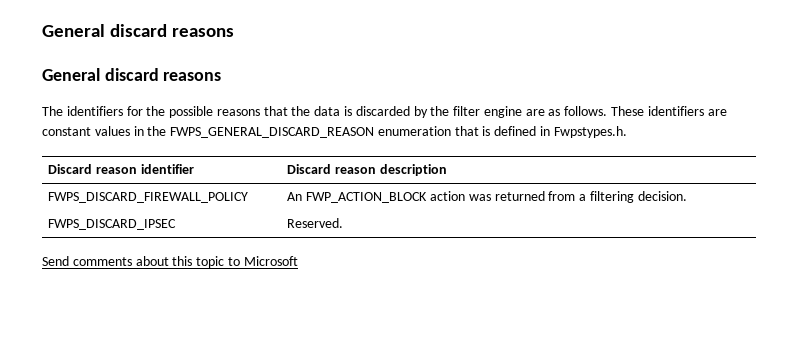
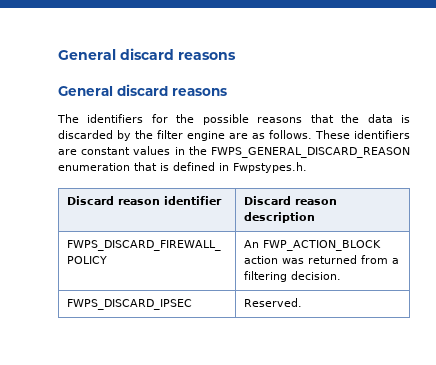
- Send comments about this topic to Microsoft

